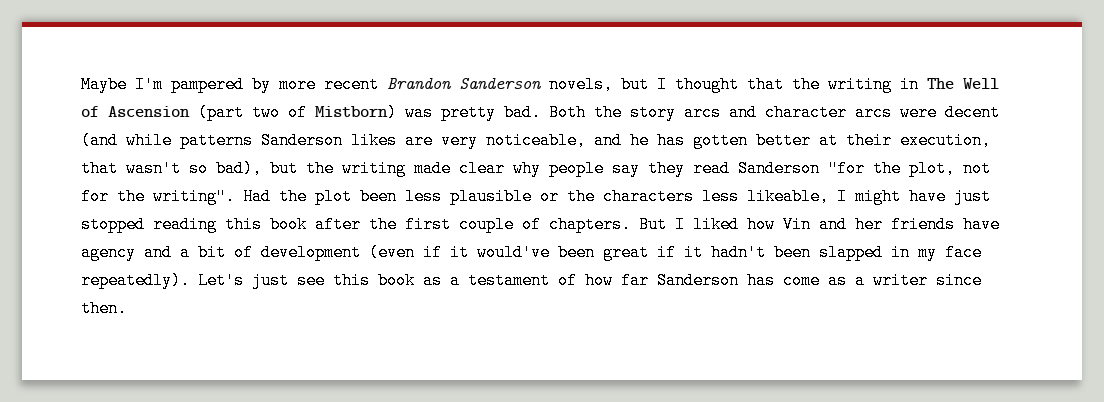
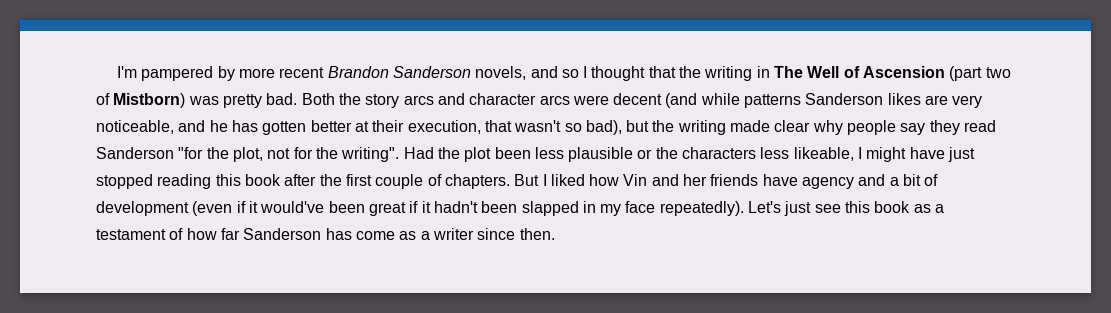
- Maybe I'm pampered by more recent Brandon Sanderson novels, but I thought that the writing in The Well of Ascension (part two of Mistborn) was pretty bad.
+ I'm pampered by more recent Brandon Sanderson novels, and so I thought that the writing in The Well of Ascension (part two of Mistborn) was pretty bad.

